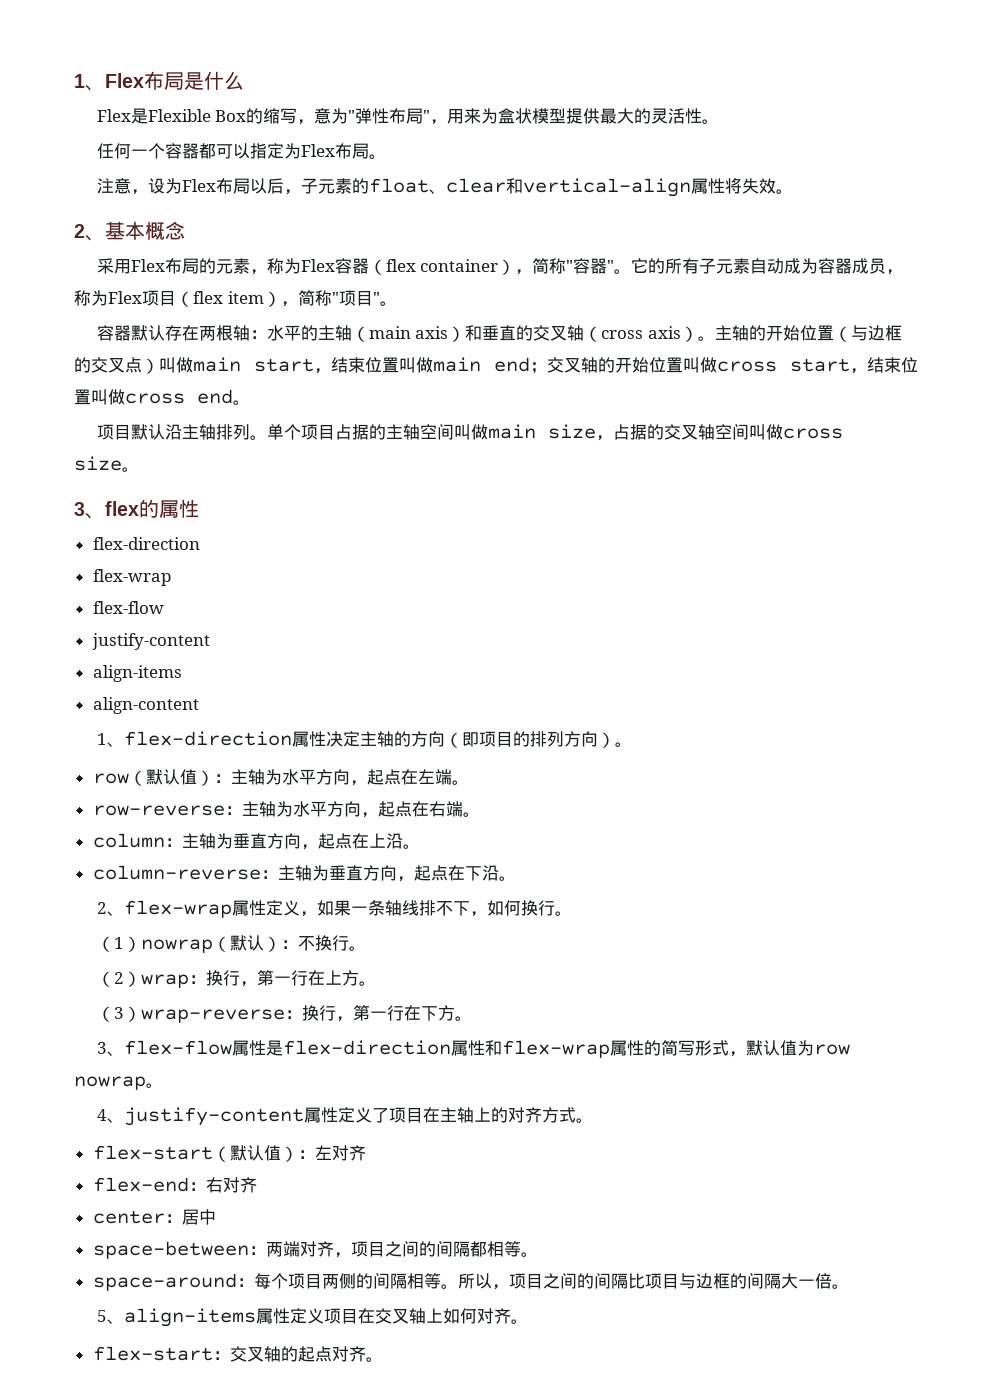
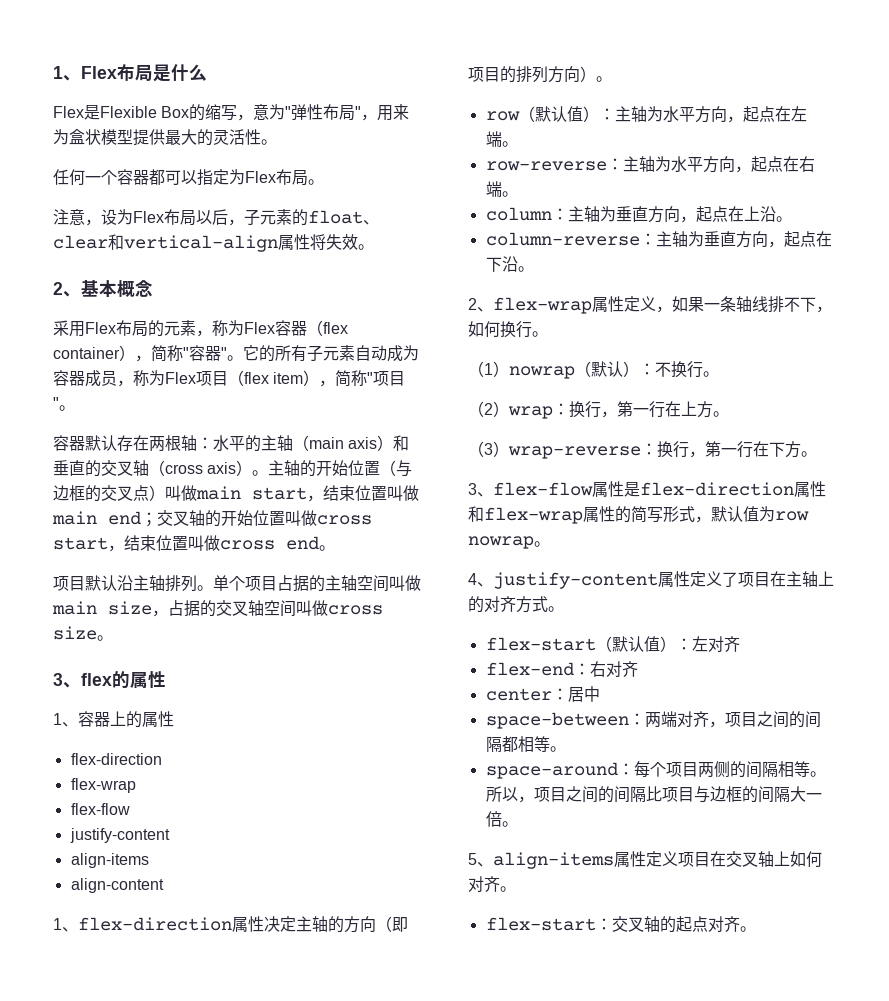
+ 1、容器上的属性

